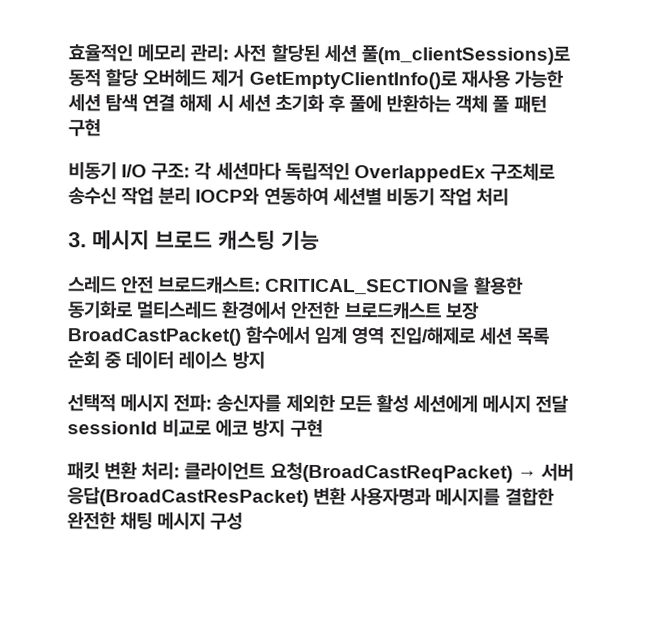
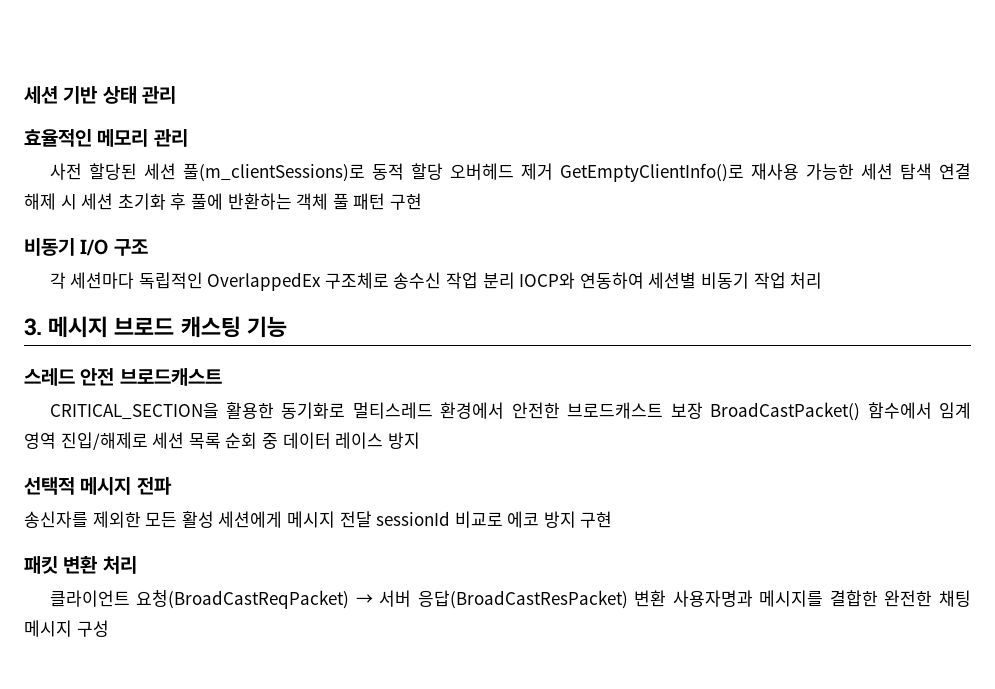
+ 세션 기반 상태 관리
- 효율적인 메모리 관리: 사전 할당된 세션 풀(m_clientSessions)로 동적 할당 오버헤드 제거 GetEmptyClientInfo()로 재사용 가능한 세션 탐색 연결 해제 시 세션 초기화 후 풀에 반환하는 객체 풀 패턴 구현
+ 효율적인 메모리 관리
+ 사전 할당된 세션 풀(m_clientSessions)로 동적 할당 오버헤드 제거 GetEmptyClientInfo()로 재사용 가능한 세션 탐색 연결 해제 시 세션 초기화 후 풀에 반환하는 객체 풀 패턴 구현
- 비동기 I/O 구조: 각 세션마다 독립적인 OverlappedEx 구조체로 송수신 작업 분리 IOCP와 연동하여 세션별 비동기 작업 처리
+ 비동기 I/O 구조
+ 각 세션마다 독립적인 OverlappedEx 구조체로 송수신 작업 분리 IOCP와 연동하여 세션별 비동기 작업 처리
- 스레드 안전 브로드캐스트: CRITICAL_SECTION을 활용한 동기화로 멀티스레드 환경에서 안전한 브로드캐스트 보장 BroadCastPacket() 함수에서 임계 영역 진입/해제로 세션 목록 순회 중 데이터 레이스 방지
+ 스레드 안전 브로드캐스트
+ CRITICAL_SECTION을 활용한 동기화로 멀티스레드 환경에서 안전한 브로드캐스트 보장 BroadCastPacket() 함수에서 임계 영역 진입/해제로 세션 목록 순회 중 데이터 레이스 방지
- 선택적 메시지 전파: 송신자를 제외한 모든 활성 세션에게 메시지 전달 sessionId 비교로 에코 방지 구현
+ 선택적 메시지 전파
+ 송신자를 제외한 모든 활성 세션에게 메시지 전달 sessionId 비교로 에코 방지 구현
- 패킷 변환 처리: 클라이언트 요청(BroadCastReqPacket) → 서버 응답(BroadCastResPacket) 변환 사용자명과 메시지를 결합한 완전한 채팅 메시지 구성
+ 패킷 변환 처리
+ 클라이언트 요청(BroadCastReqPacket) → 서버 응답(BroadCastResPacket) 변환 사용자명과 메시지를 결합한 완전한 채팅 메시지 구성

